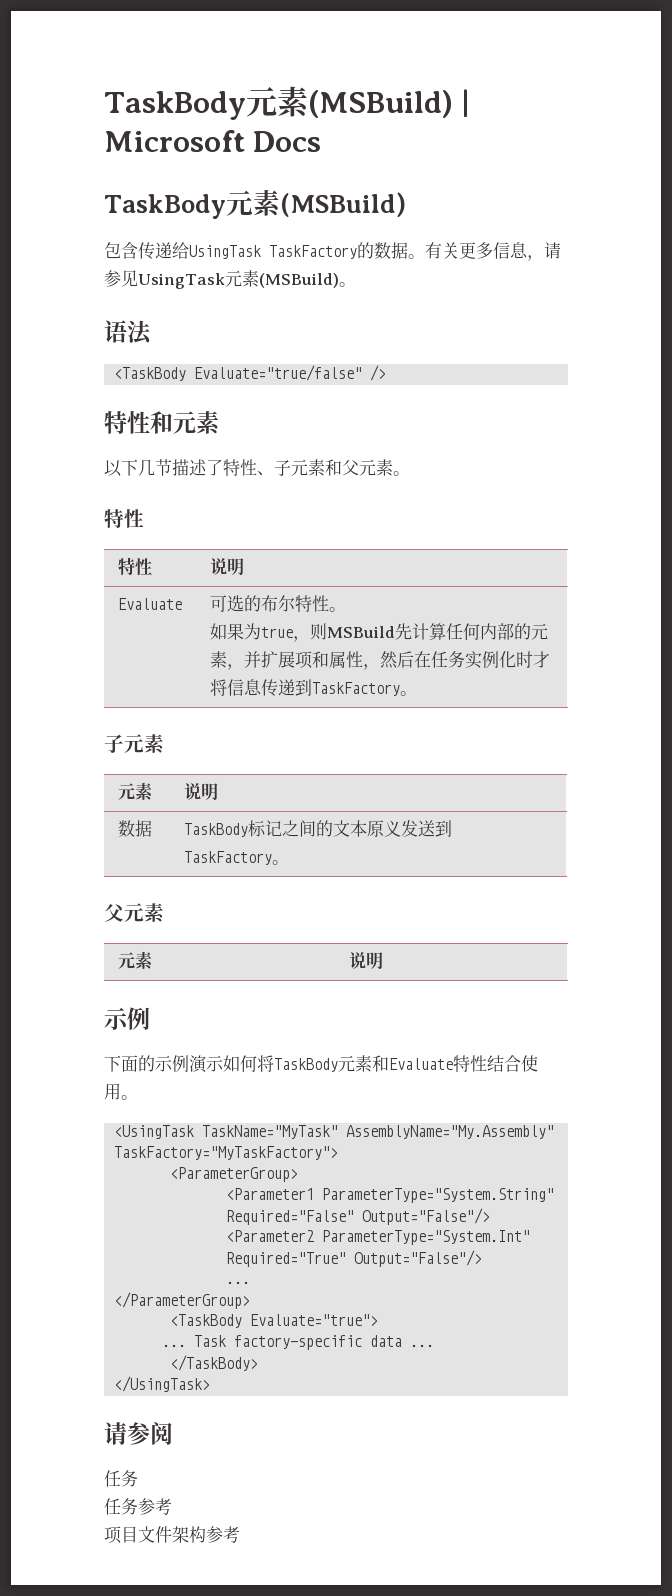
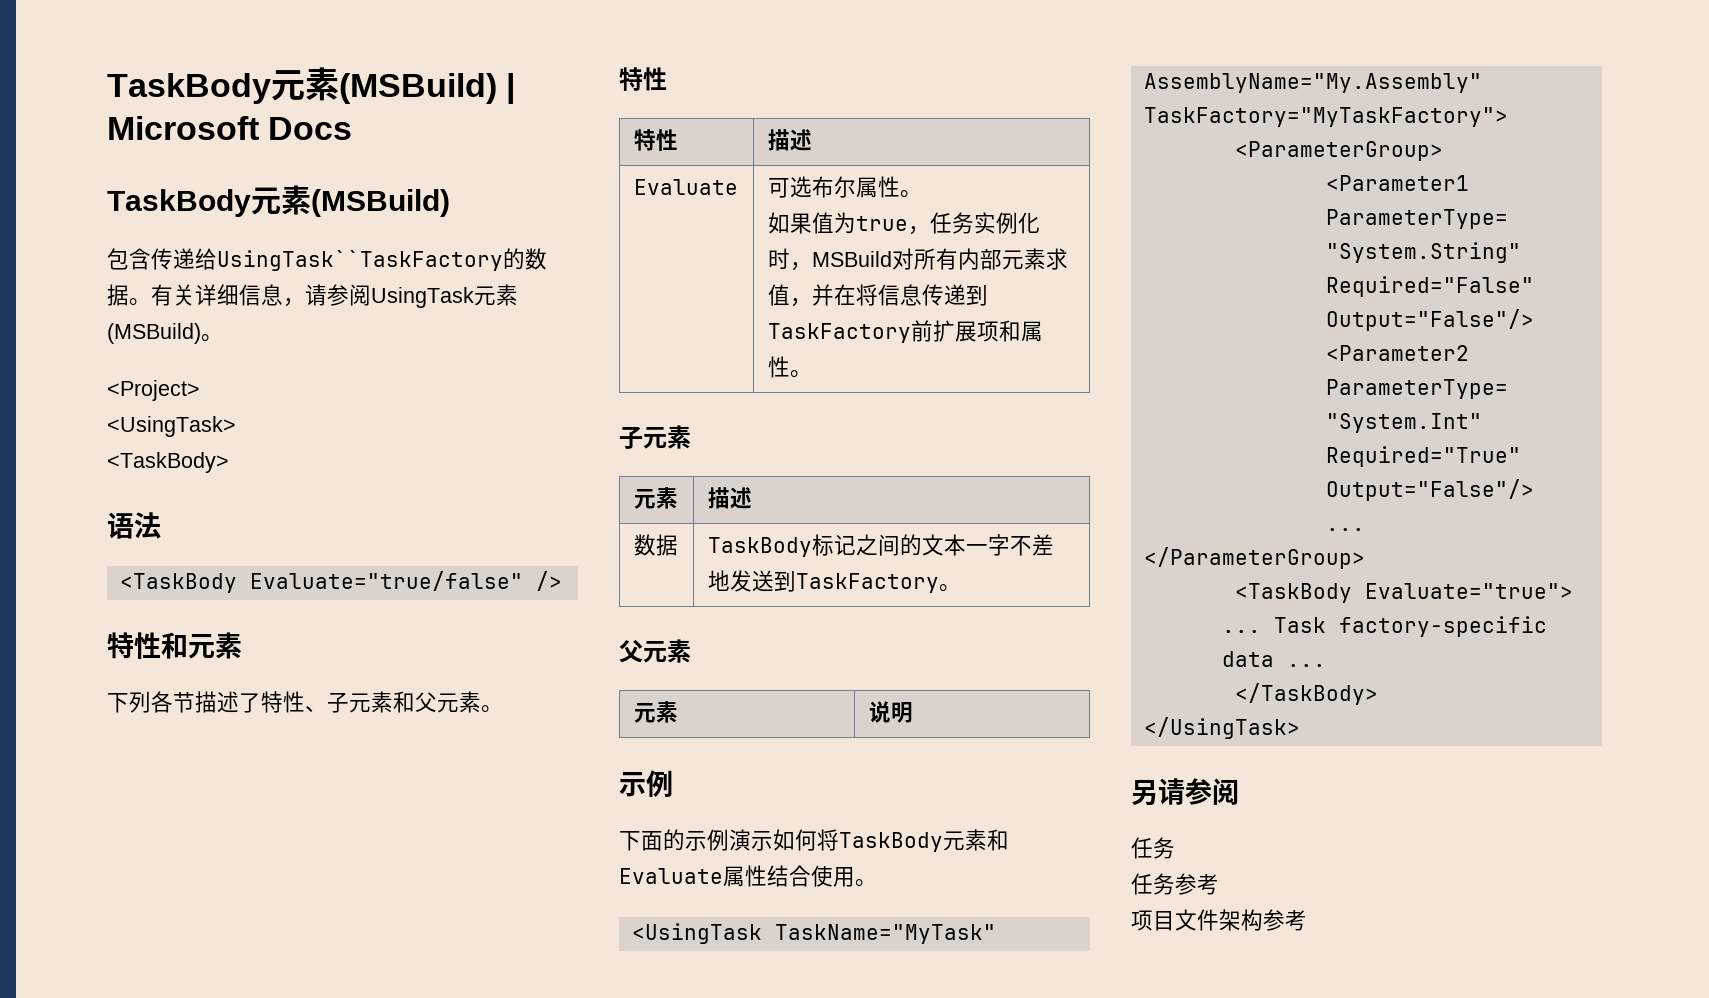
- 包含传递给UsingTask TaskFactory的数据。
+ 包含传递给UsingTask``TaskFactory的数据。
- 有关更多信息，请参见UsingTask元素(MSBuild)。
+ 有关详细信息，请参阅UsingTask元素(MSBuild)。
+ <Project>
+ <UsingTask>
+ <TaskBody>
- 以下几节描述了特性、子元素和父元素。
+ 下列各节描述了特性、子元素和父元素。
- 特性 | 说明
+ 特性 | 描述
- Evaluate | 可选的布尔特性。
- 如果为true，则MSBuild先计算任何内部的元素，并扩展项和属性，然后在任务实例化时才将信息传递到TaskFactory。
+ Evaluate | 可选布尔属性。
+ 如果值为true，任务实例化时，MSBuild对所有内部元素求值，并在将信息传递到TaskFactory前扩展项和属性。
  子元素
- 元素 | 说明
+ 元素 | 描述
- 数据 | TaskBody标记之间的文本原义发送到TaskFactory。
+ 数据 | TaskBody标记之间的文本一字不差地发送到TaskFactory。
- 下面的示例演示如何将TaskBody元素和Evaluate特性结合使用。
+ 下面的示例演示如何将TaskBody元素和Evaluate属性结合使用。
- 请参阅
+ 另请参阅

